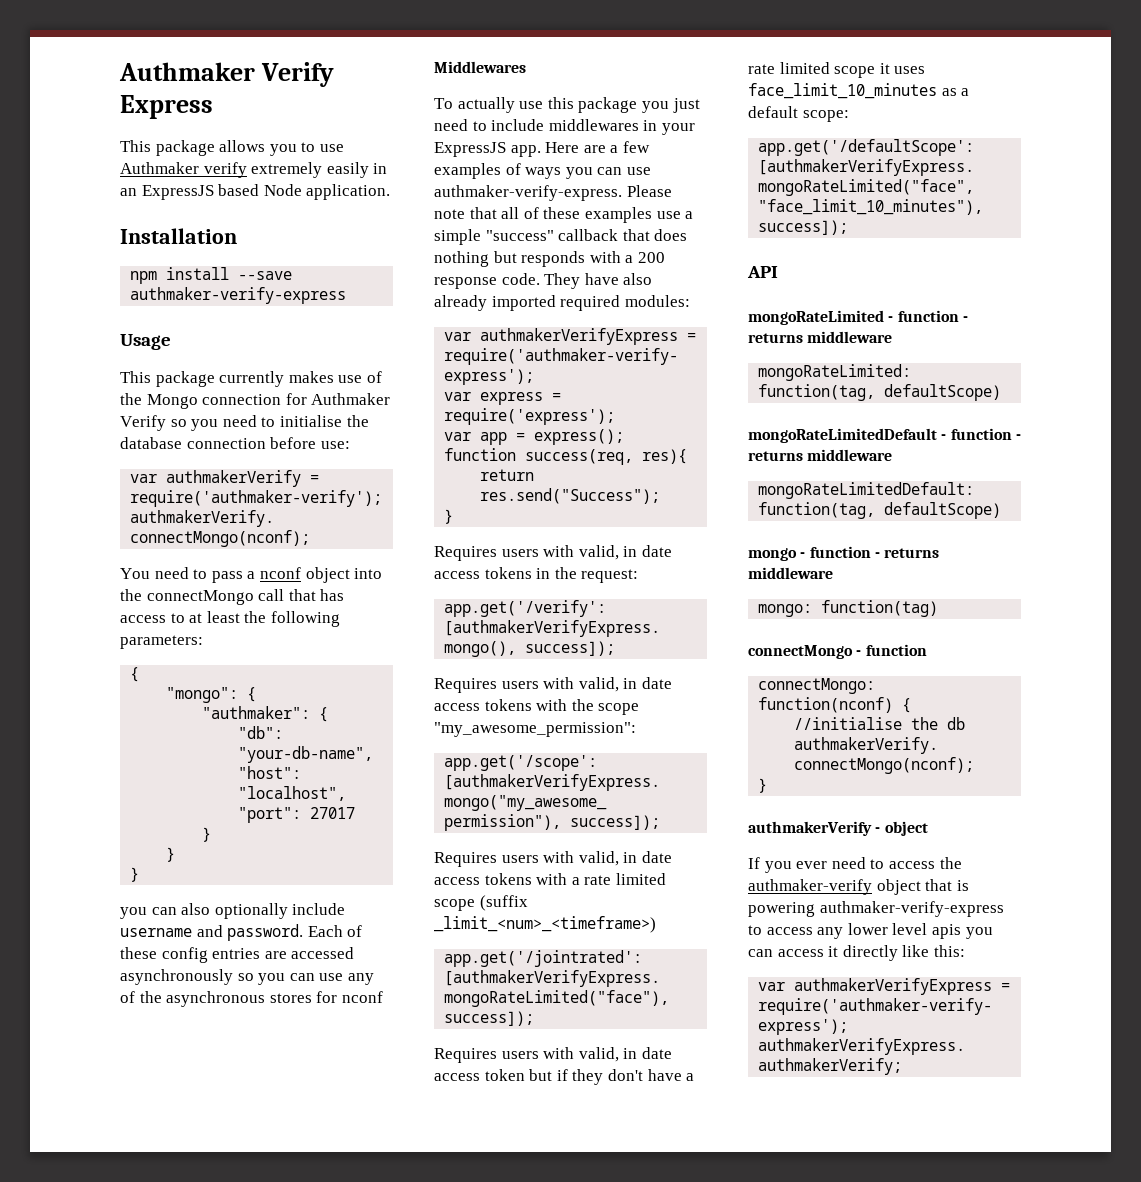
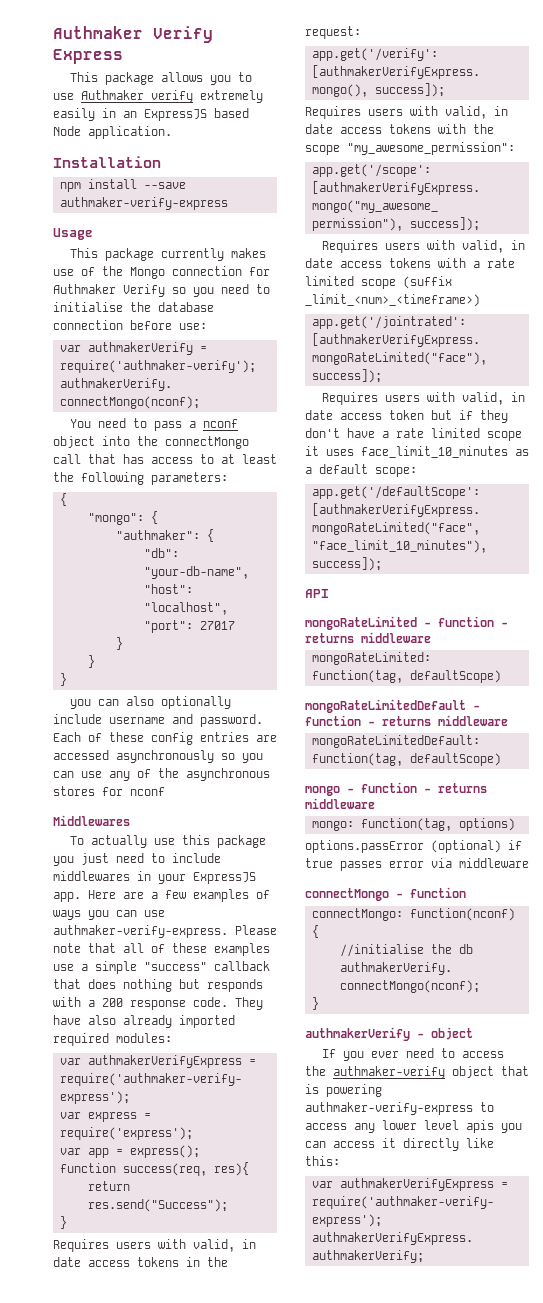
- mongo: function(tag)
+ mongo: function(tag, options)
+ options.passError (optional) if true passes error via middleware

